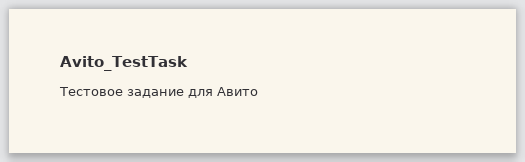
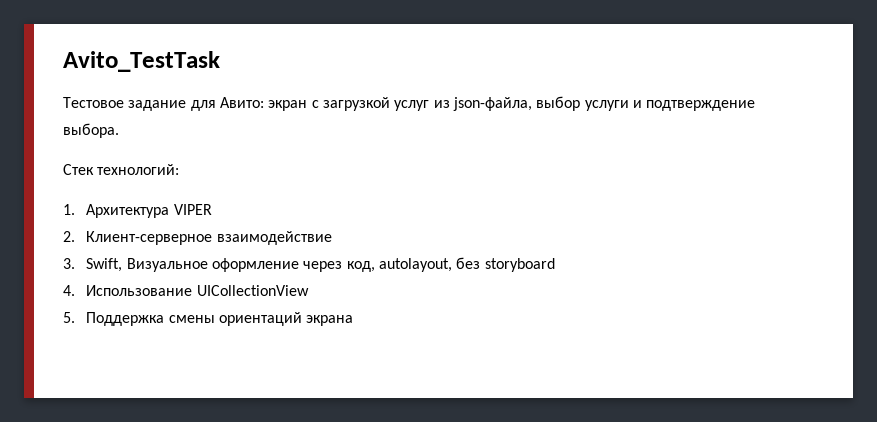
- Тестовое задание для Авито
+ Тестовое задание для Авито: экран с загрузкой услуг из json-файла, выбор услуги и подтверждение выбора.
+ Стек технологий:
+ 1. Архитектура VIPER
+ 2. Клиент-серверное взаимодействие
+ 3. Swift, Визуальное оформление через код, autolayout, без storyboard
+ 4. Использование UICollectionView
+ 5. Поддержка смены ориентаций экрана

